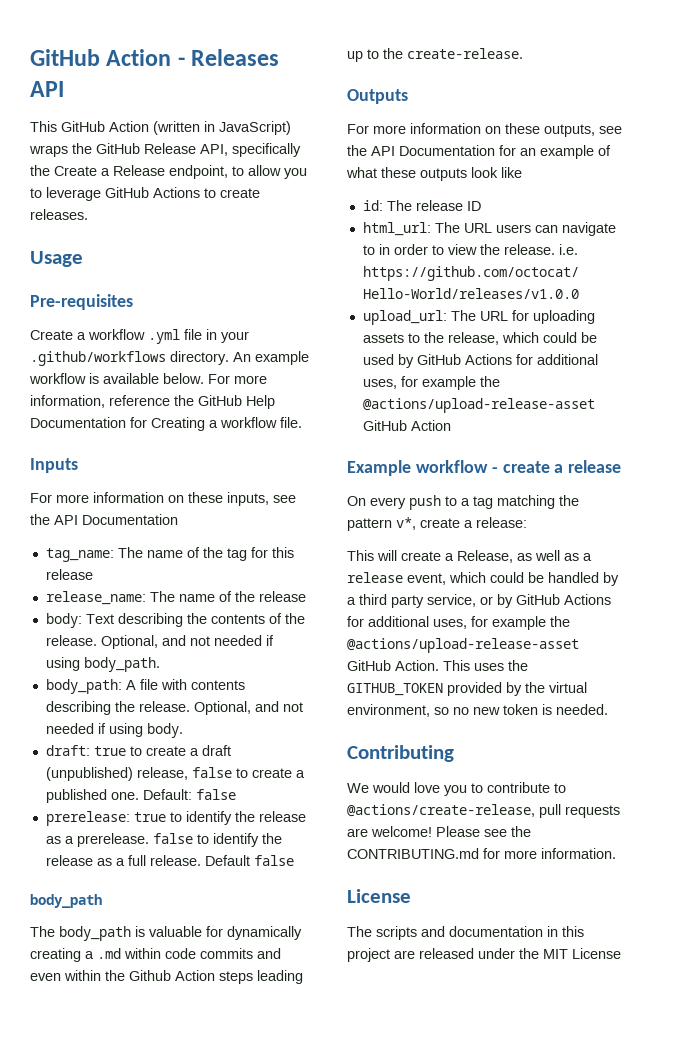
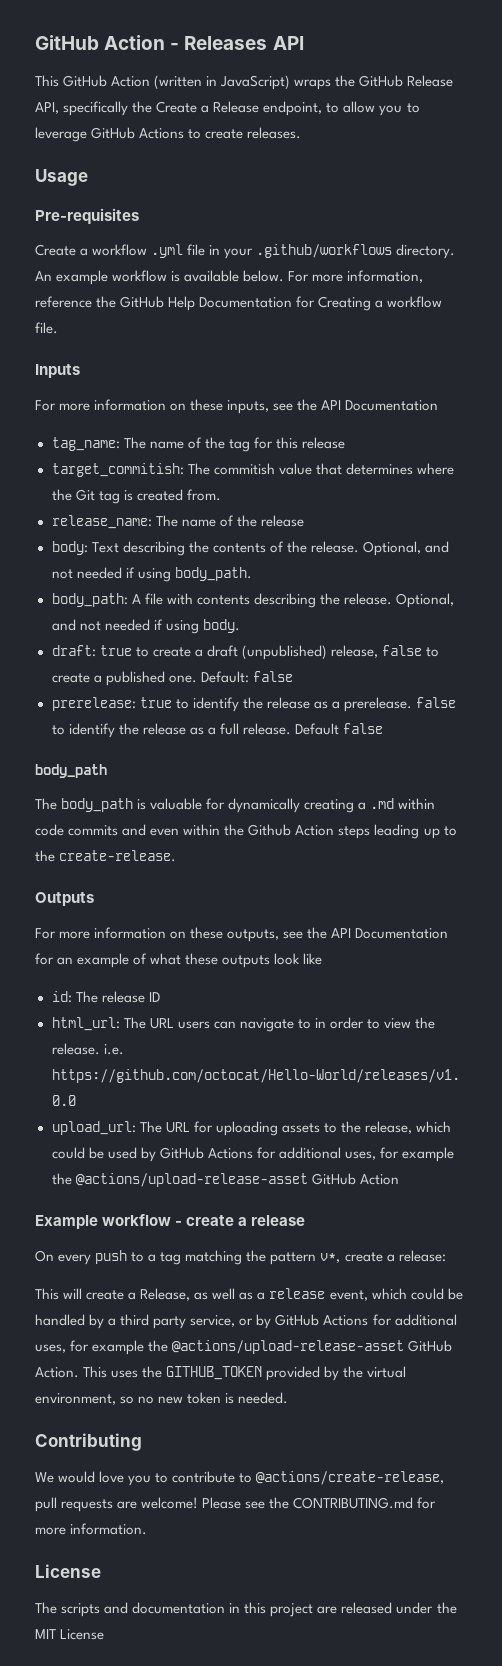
+ target_commitish: The commitish value that determines where the Git tag is created from.

